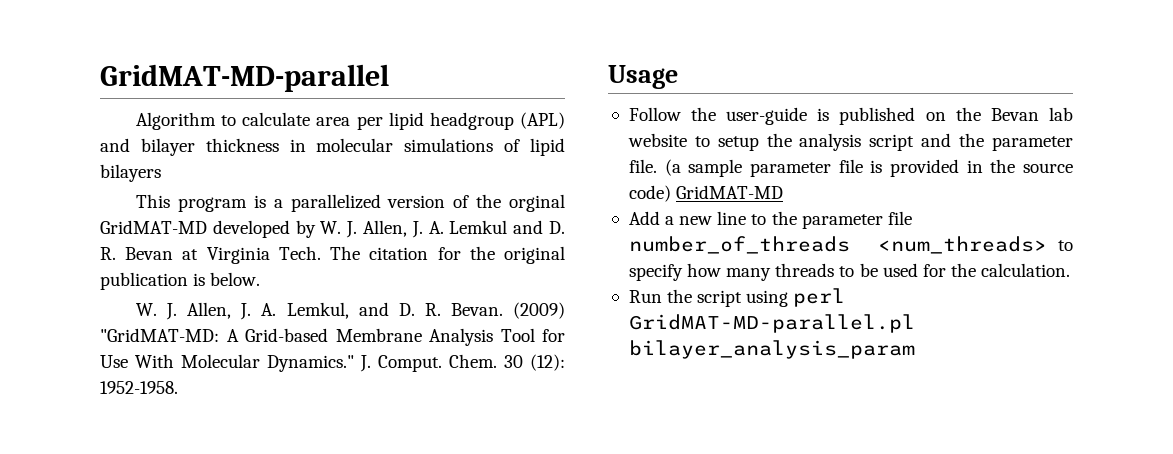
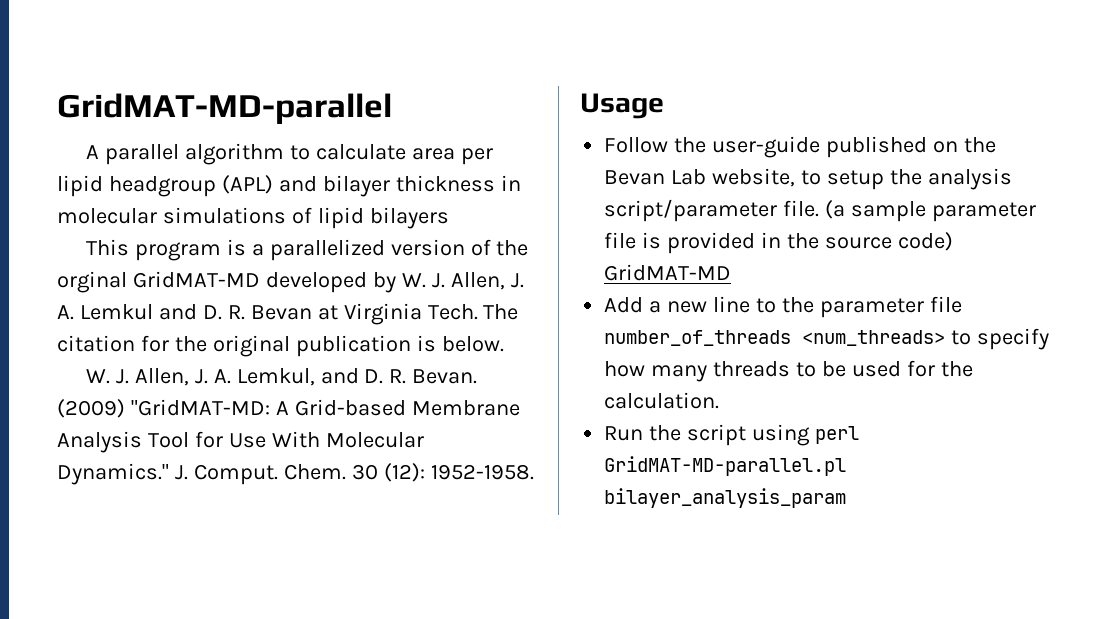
- Algorithm to calculate area per lipid headgroup (APL) and bilayer thickness in molecular simulations of lipid bilayers
+ A parallel algorithm to calculate area per lipid headgroup (APL) and bilayer thickness in molecular simulations of lipid bilayers
- Follow the user-guide is published on the Bevan lab website to setup the analysis script and the parameter file.
+ Follow the user-guide published on the Bevan Lab website, to setup the analysis script/parameter file.

